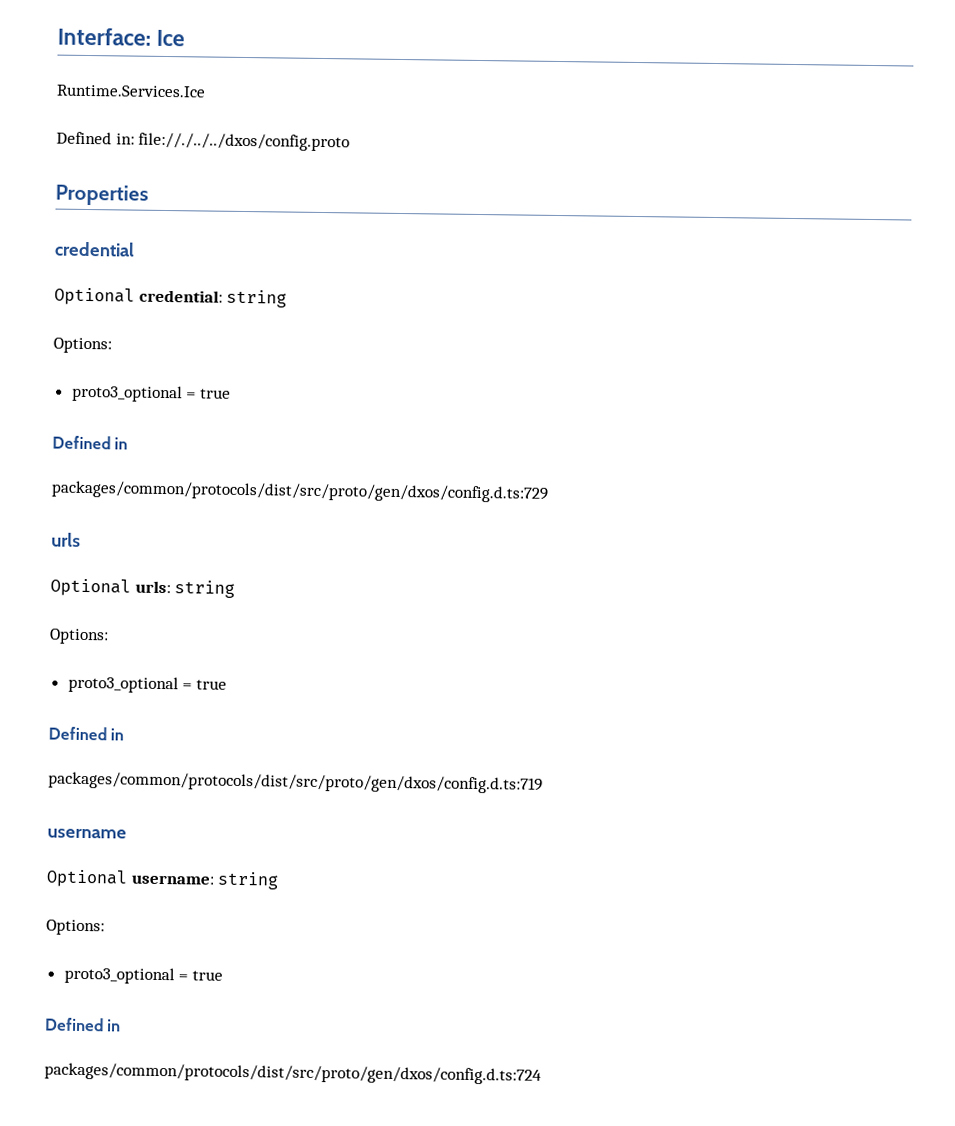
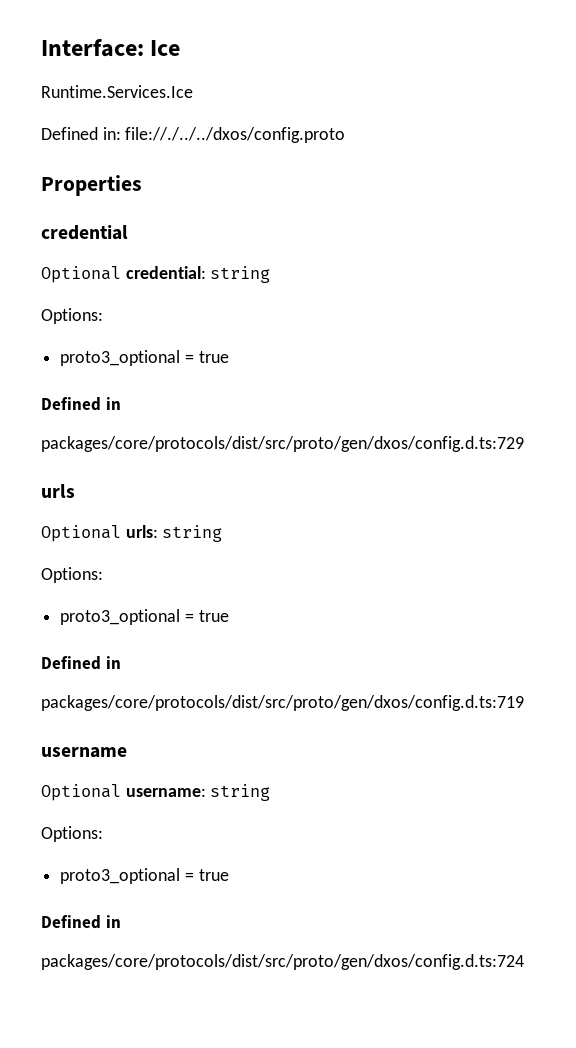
- packages/common/protocols/dist/src/proto/gen/dxos/config.d.ts:729
+ packages/core/protocols/dist/src/proto/gen/dxos/config.d.ts:729
- packages/common/protocols/dist/src/proto/gen/dxos/config.d.ts:719
+ packages/core/protocols/dist/src/proto/gen/dxos/config.d.ts:719
- packages/common/protocols/dist/src/proto/gen/dxos/config.d.ts:724
+ packages/core/protocols/dist/src/proto/gen/dxos/config.d.ts:724

